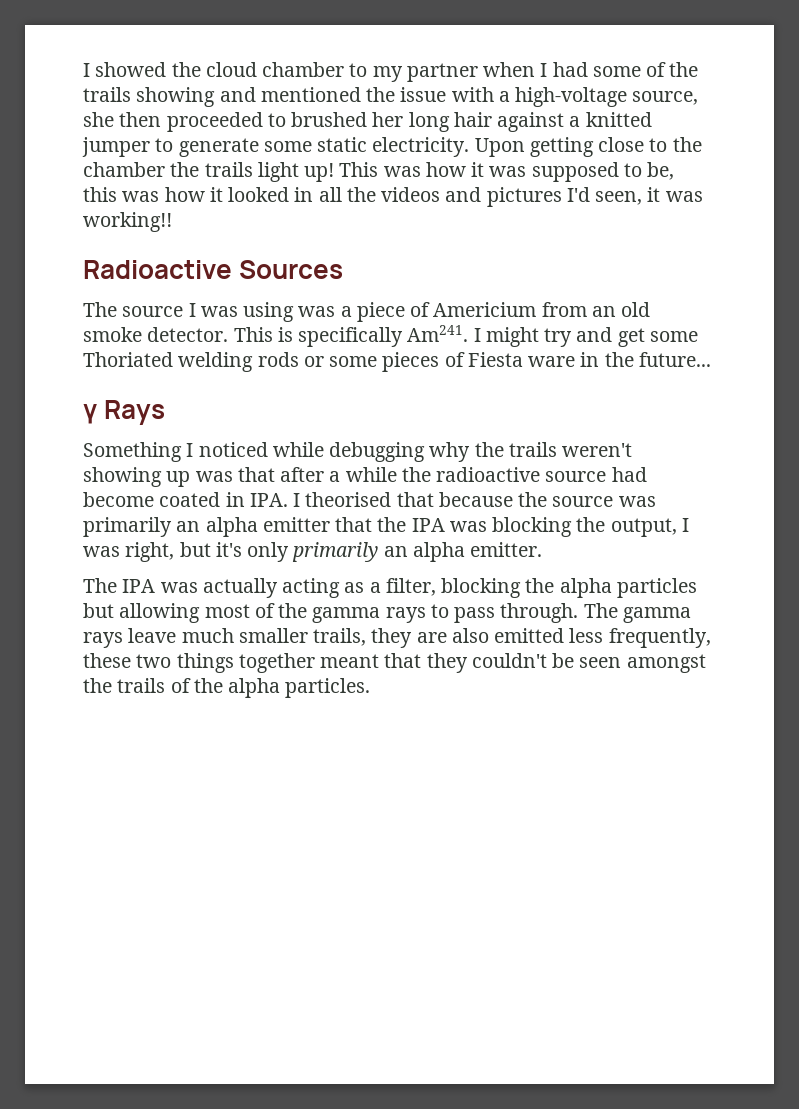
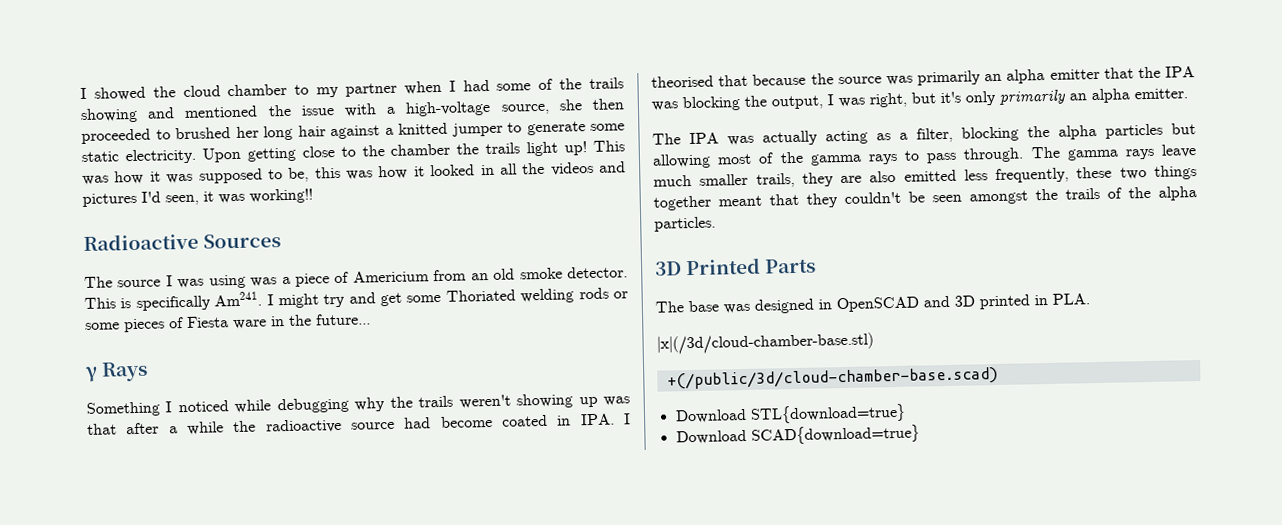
+ 3D Printed Parts
+ The base was designed in OpenSCAD and 3D printed in PLA.
+ |x|(/3d/cloud-chamber-base.stl)
+ +(/public/3d/cloud-chamber-base.scad)
+ Download STL{download=true}
+ Download SCAD{download=true}

